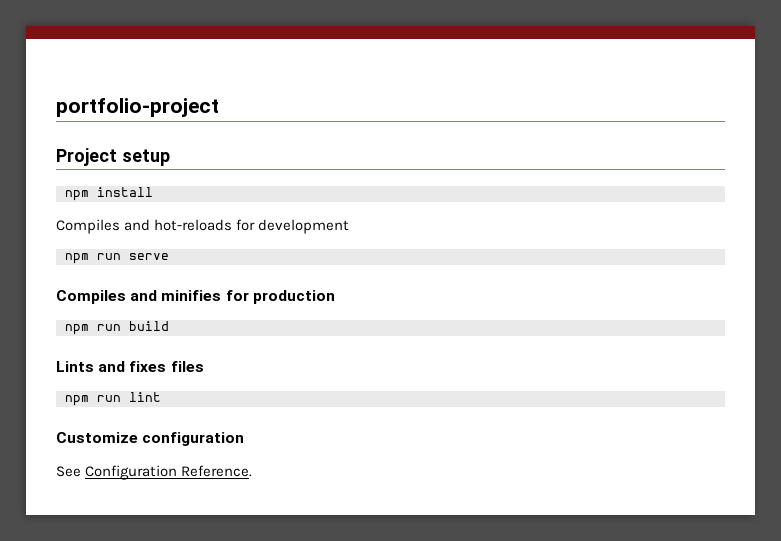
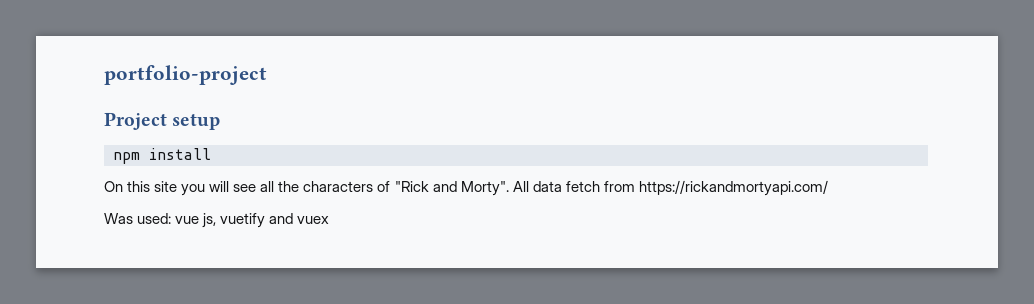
- Compiles and hot-reloads for development
- npm run serve
- Compiles and minifies for production
- npm run build
- Lints and fixes files
- npm run lint
- Customize configuration
- See Configuration Reference.
+ On this site you will see all the characters of "Rick and Morty". All data fetch from https://rickandmortyapi.com/
+ Was used: vue js, vuetify and vuex

